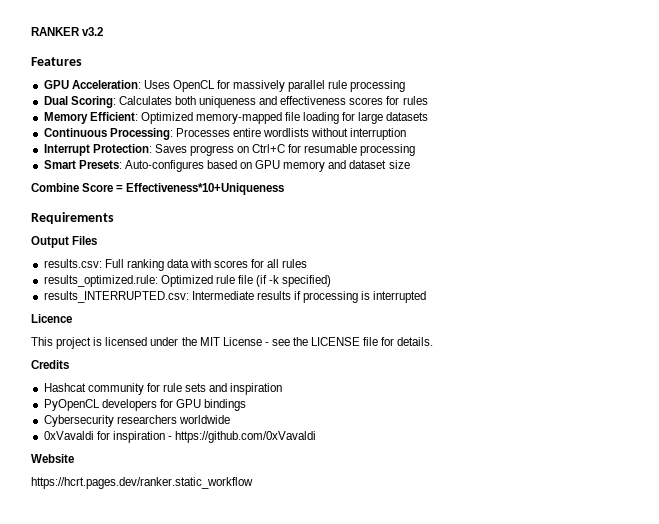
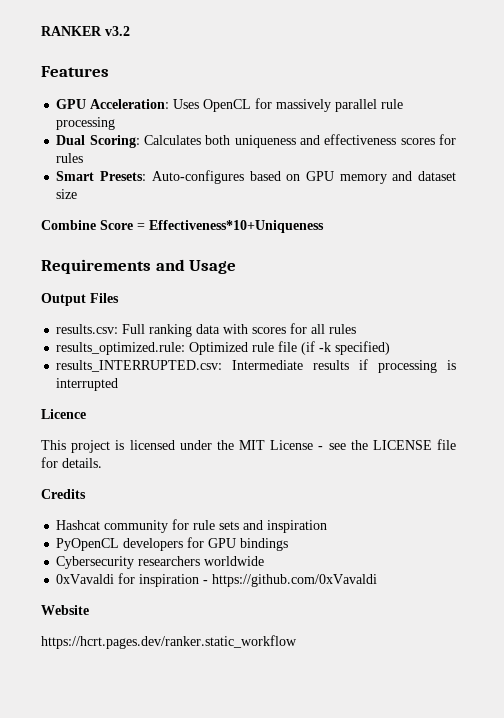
- Memory Efficient: Optimized memory-mapped file loading for large datasets
- Continuous Processing: Processes entire wordlists without interruption
- Interrupt Protection: Saves progress on Ctrl+C for resumable processing
- Requirements
+ Requirements and Usage

